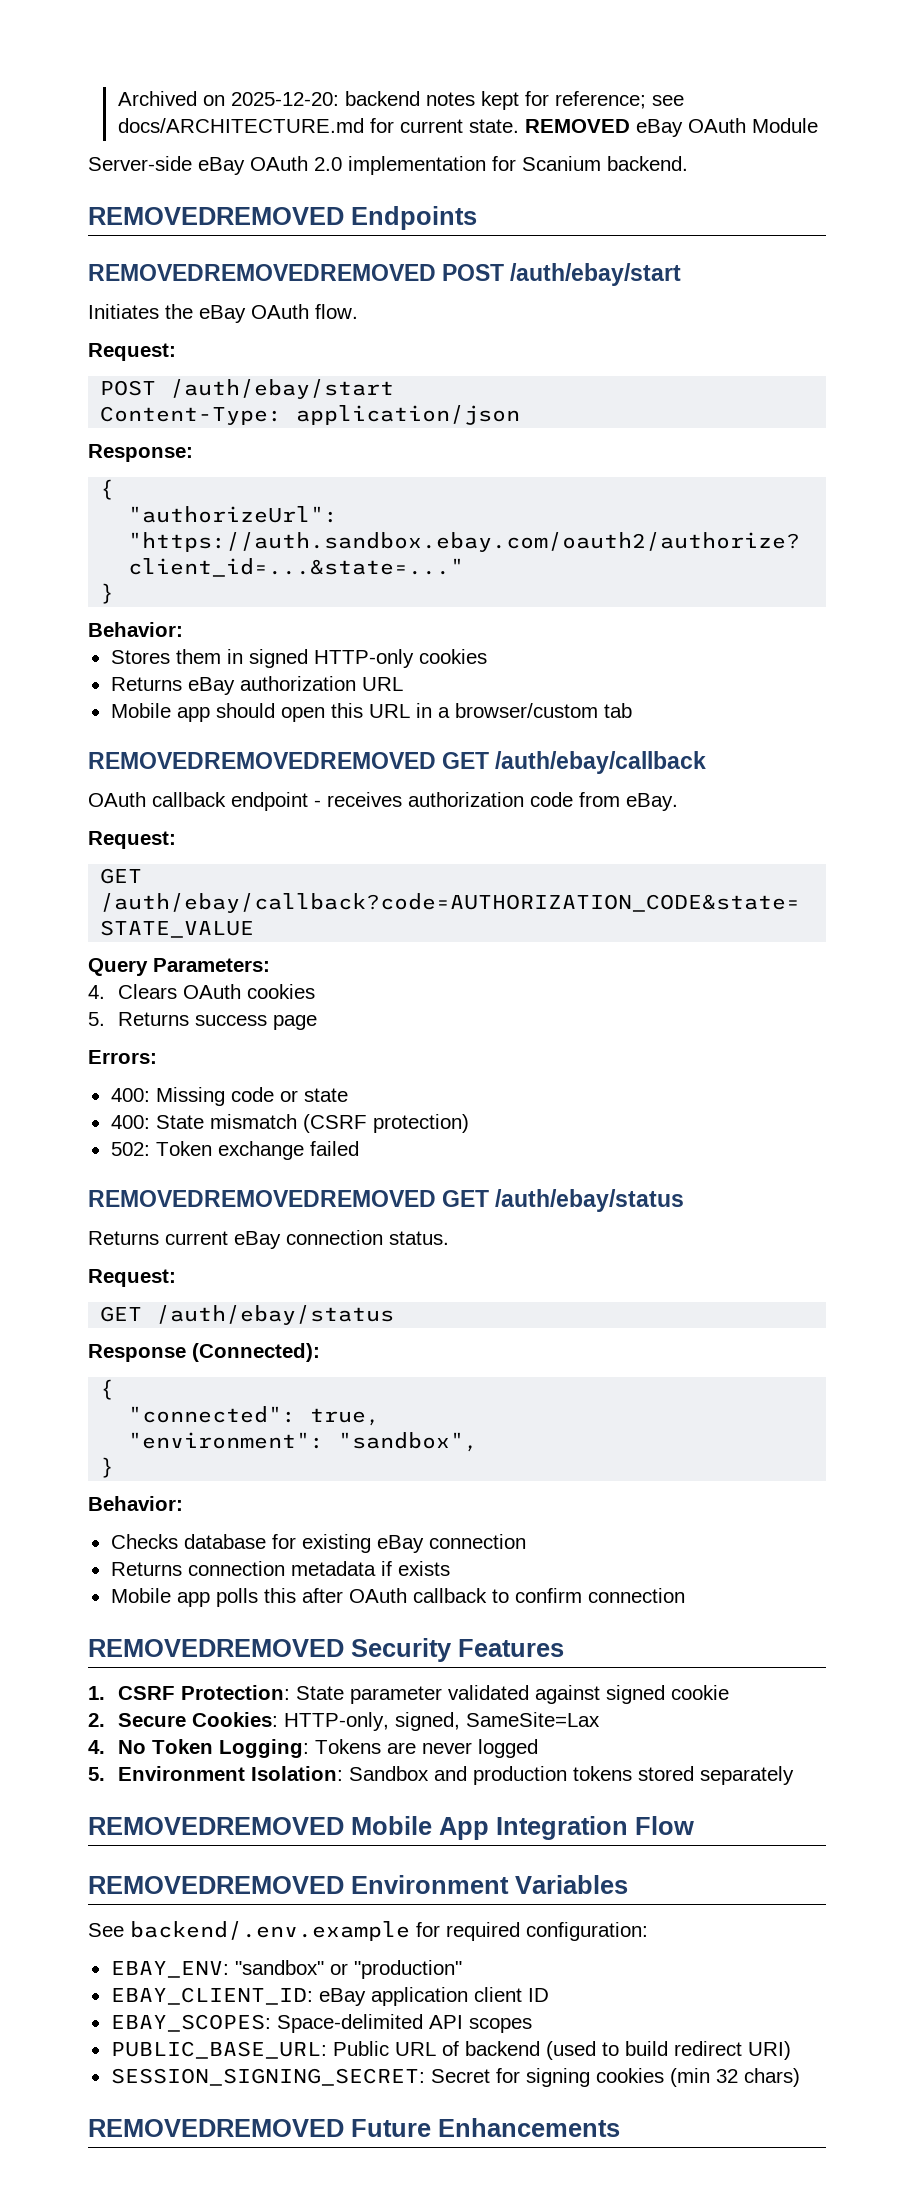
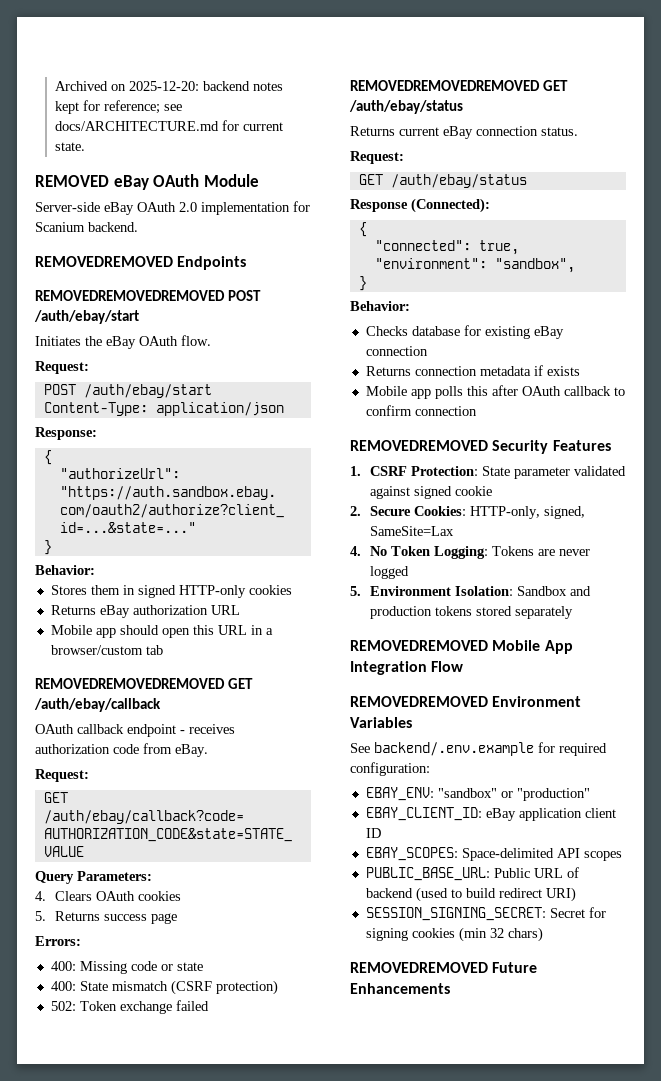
- Archived on 2025-12-20: backend notes kept for reference; see docs/ARCHITECTURE.md for current state. REMOVED eBay OAuth Module
+ Archived on 2025-12-20: backend notes kept for reference; see docs/ARCHITECTURE.md for current state.
+ REMOVED eBay OAuth Module

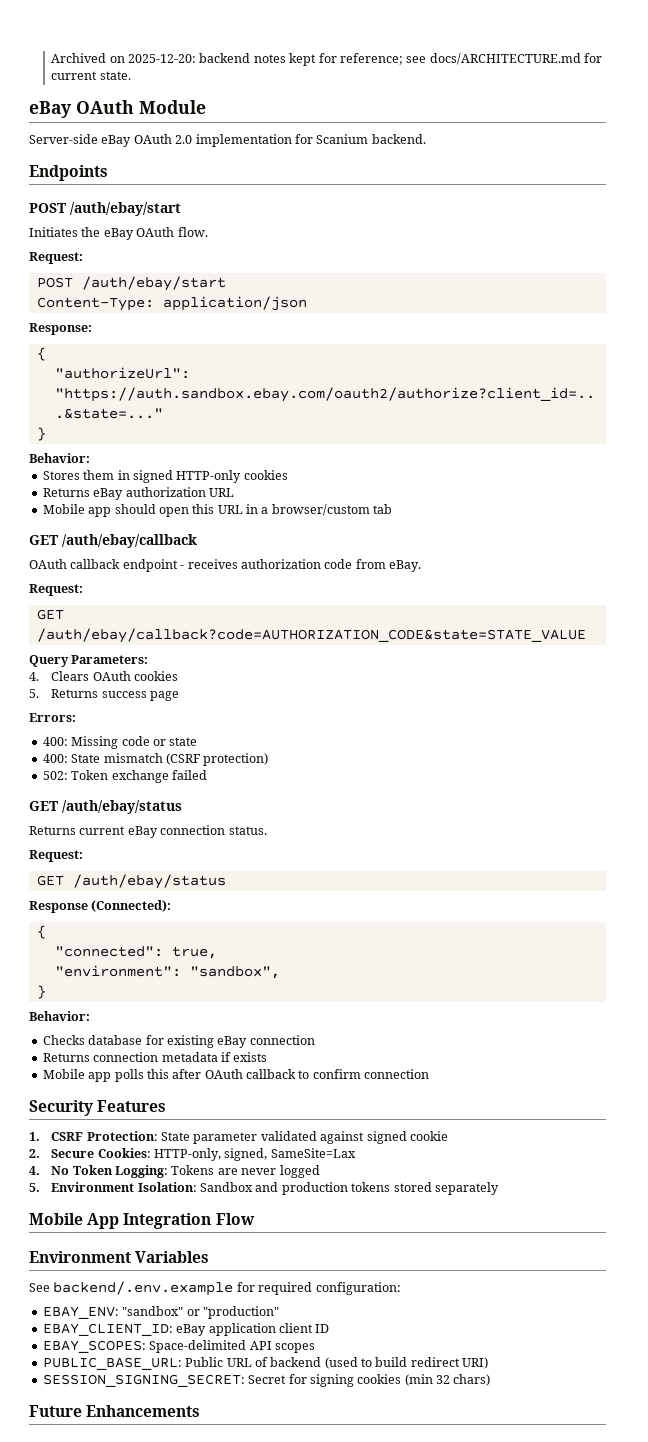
- REMOVED eBay OAuth Module
+ eBay OAuth Module
- REMOVEDREMOVED Endpoints
- REMOVEDREMOVEDREMOVED POST /auth/ebay/start
+ Endpoints
+ POST /auth/ebay/start
- REMOVEDREMOVEDREMOVED GET /auth/ebay/callback
+ GET /auth/ebay/callback
  502: Token exchange failed
- REMOVEDREMOVEDREMOVED GET /auth/ebay/status
+ GET /auth/ebay/status
- REMOVEDREMOVED Security Features
+ Security Features
- REMOVEDREMOVED Mobile App Integration Flow
+ Mobile App Integration Flow
- REMOVEDREMOVED Environment Variables
+ Environment Variables
- REMOVEDREMOVED Future Enhancements
+ Future Enhancements

